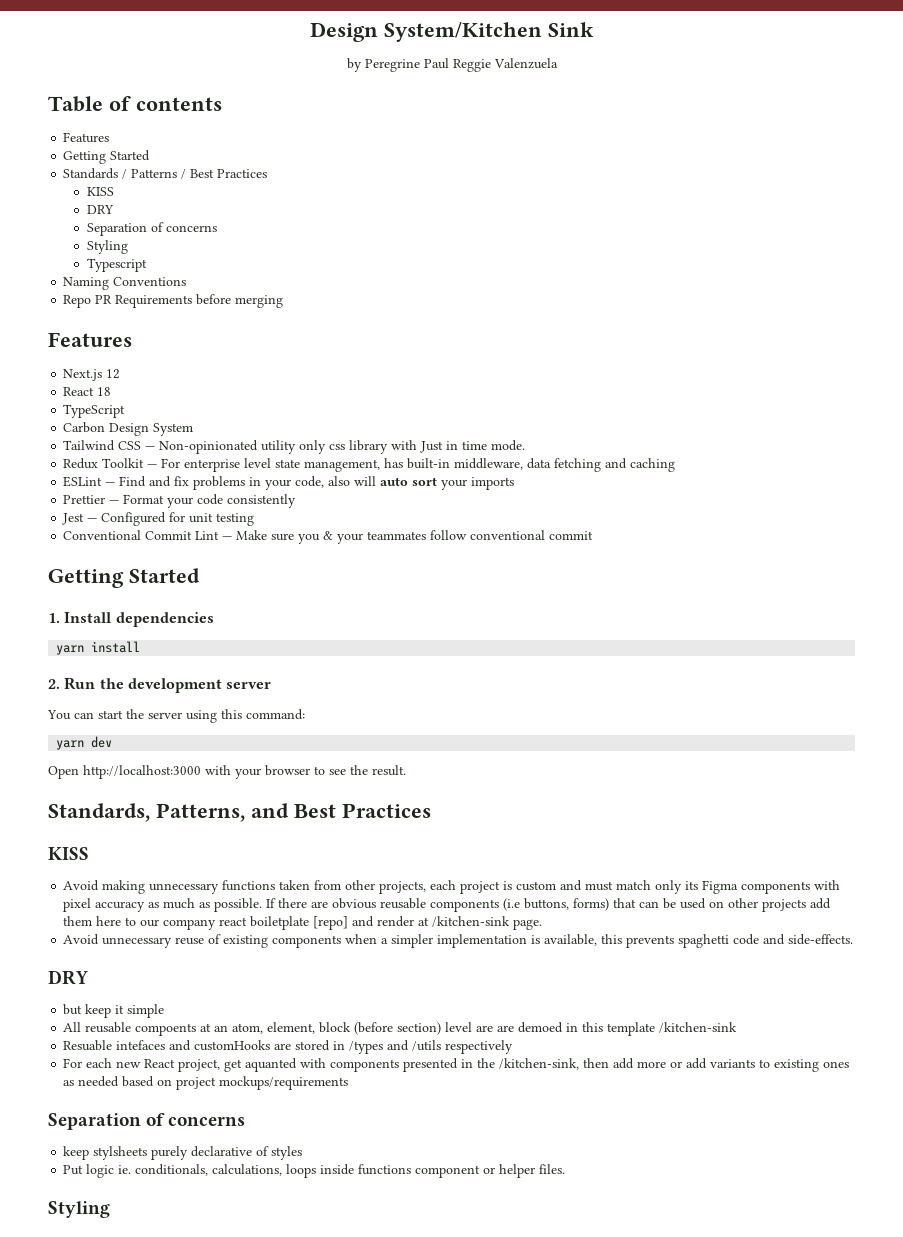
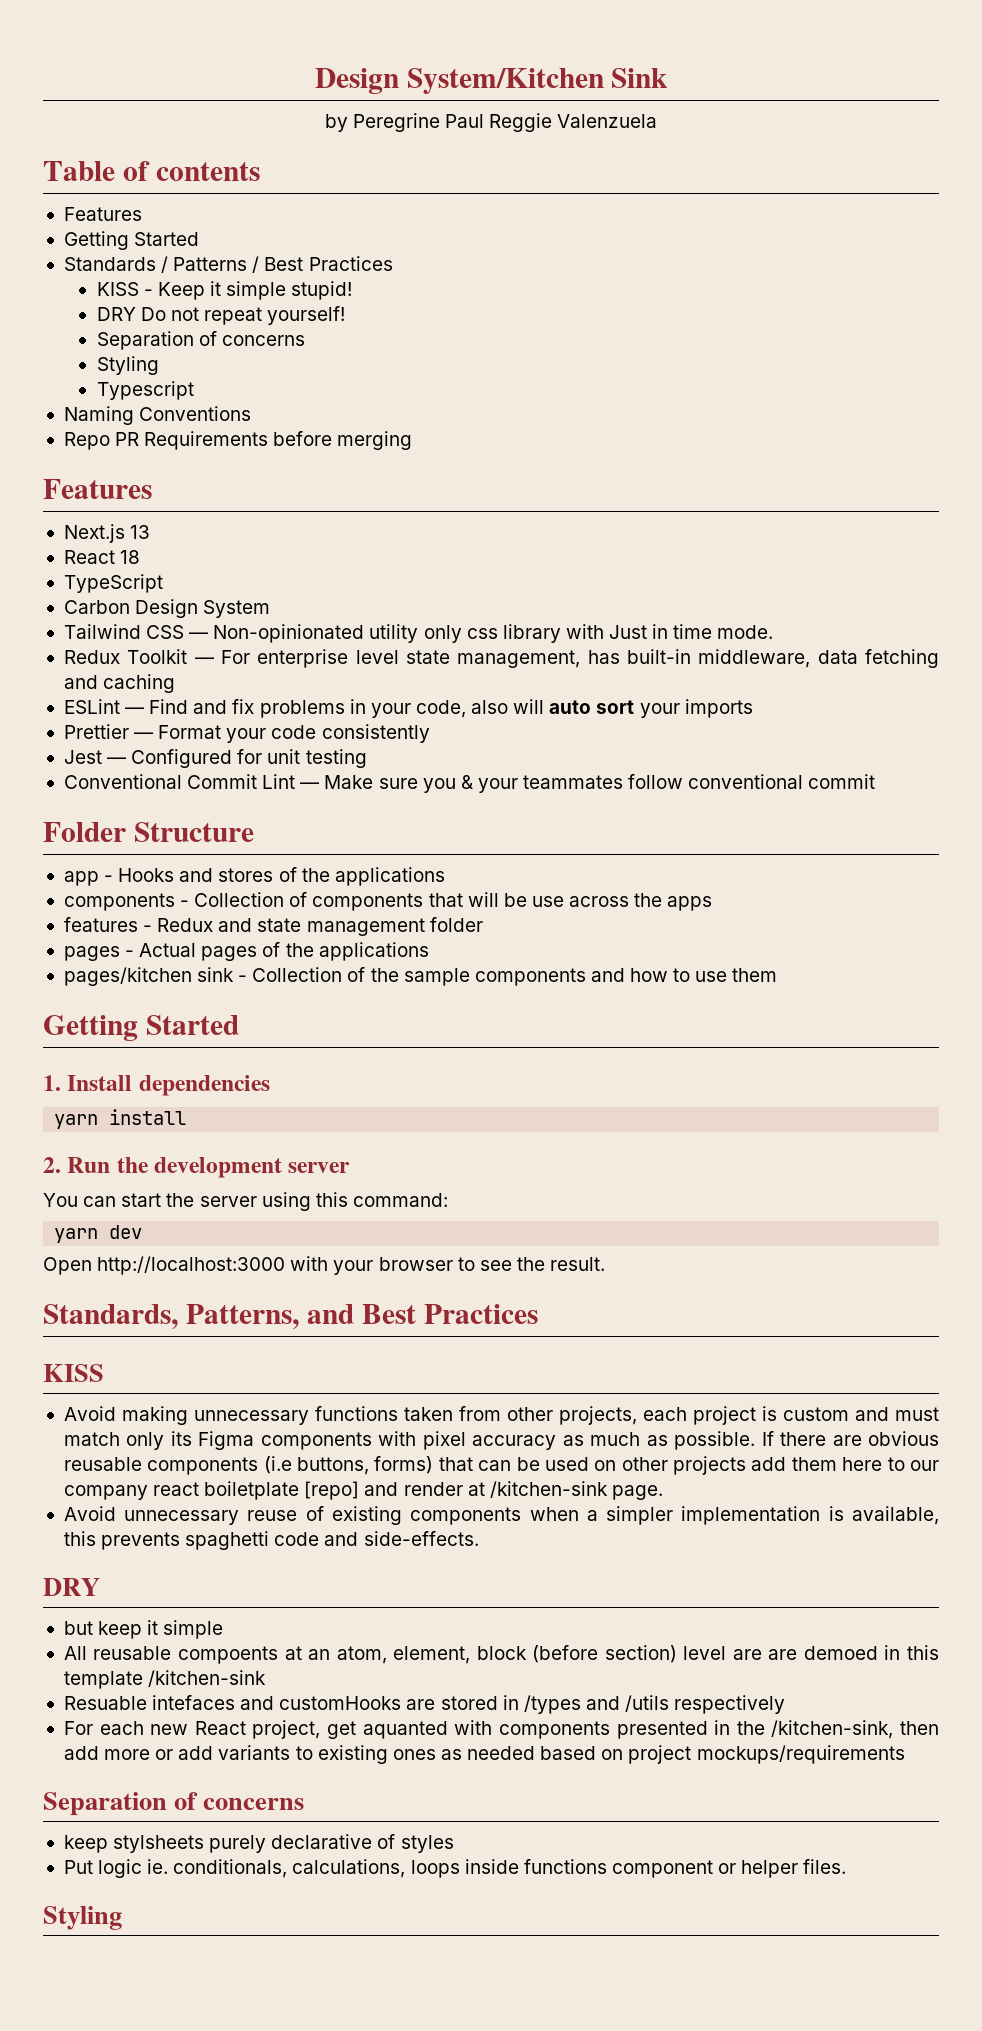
  Standards / Patterns / Best Practices
- KISS
- DRY
+ KISS - Keep it simple stupid!
+ DRY Do not repeat yourself!
- Next.js 12
+ Next.js 13
+ Folder Structure
+ app - Hooks and stores of the applications
+ components - Collection of components that will be use across the apps
+ features - Redux and state management folder
+ pages - Actual pages of the applications
+ pages/kitchen sink - Collection of the sample components and how to use them

